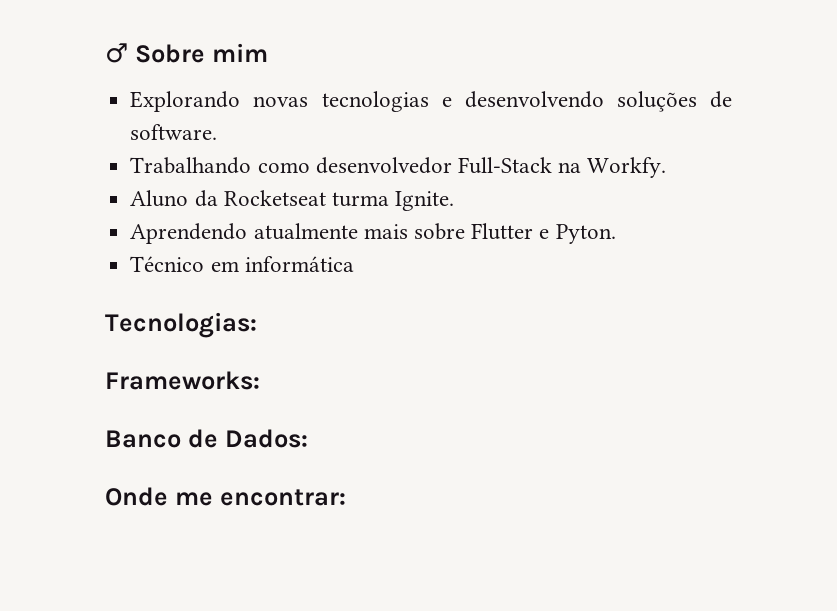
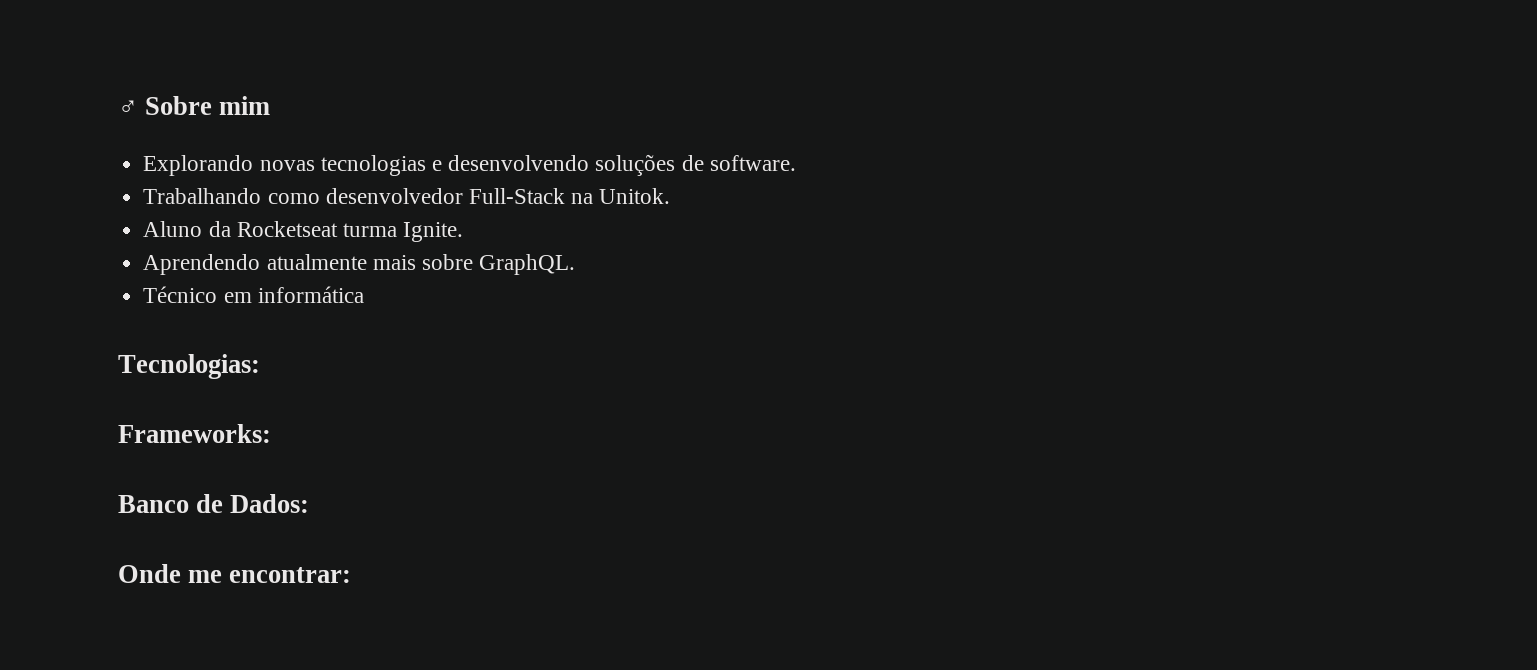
- Trabalhando como desenvolvedor Full-Stack na Workfy.
+ Trabalhando como desenvolvedor Full-Stack na Unitok.
- Aprendendo atualmente mais sobre Flutter e Pyton.
+ Aprendendo atualmente mais sobre GraphQL.

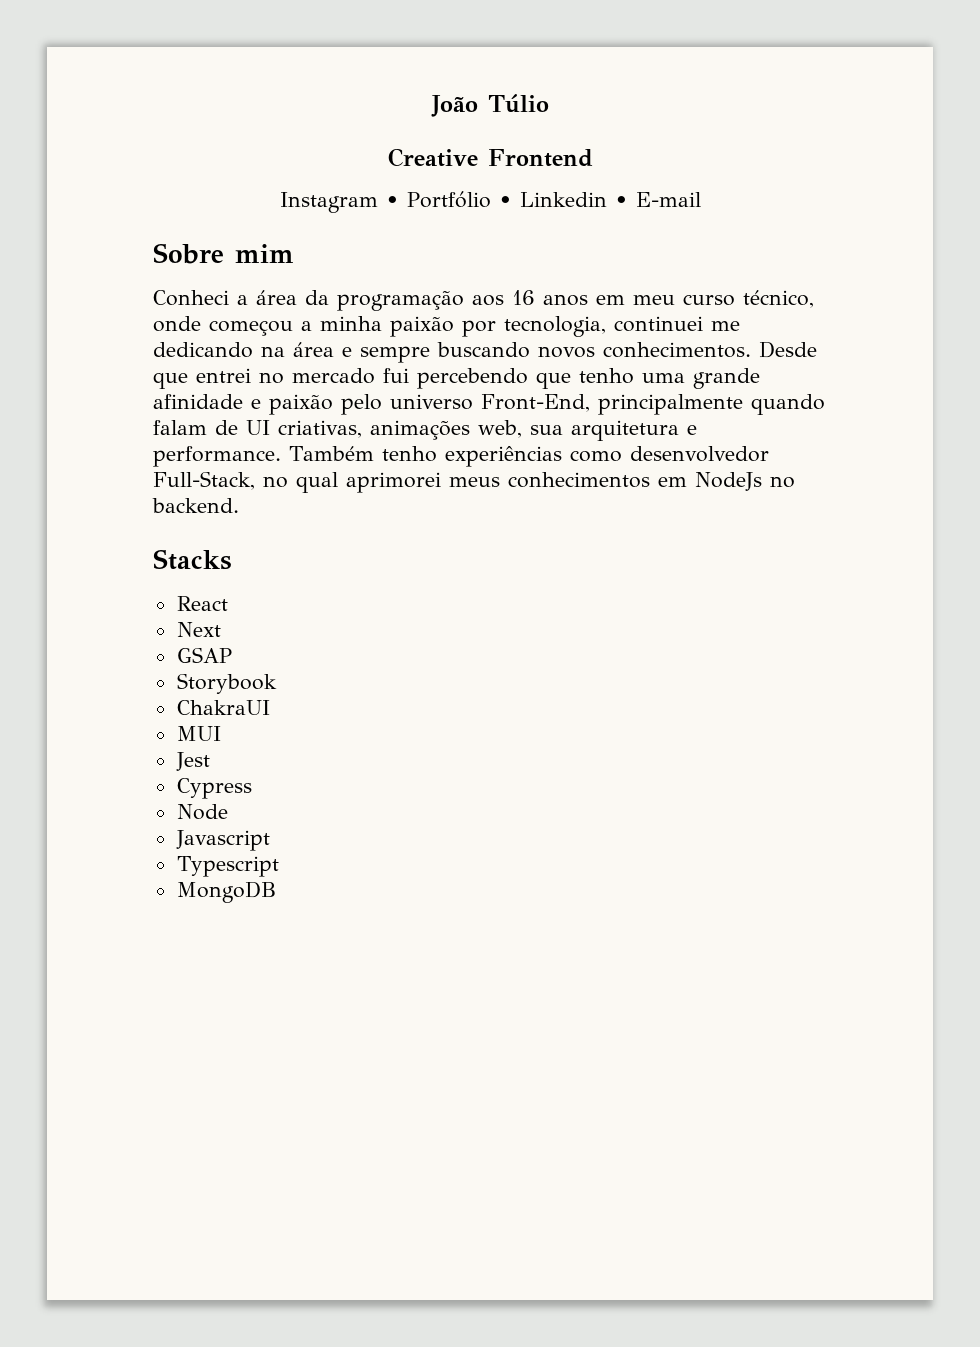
- ♂ Sobre mim
- Explorando novas tecnologias e desenvolvendo soluções de software.
- Trabalhando como desenvolvedor Full-Stack na Unitok.
- Aluno da Rocketseat turma Ignite.
- Aprendendo atualmente mais sobre GraphQL.
- Técnico em informática
- Tecnologias:
- Frameworks:
- Banco de Dados:
- Onde me encontrar:
+ João Túlio
+ Creative Frontend
+ Instagram • Portfólio • Linkedin • E-mail
+ Sobre mim
+ Conheci a área da programação aos 16 anos em meu curso técnico, onde começou a minha paixão por tecnologia, continuei me dedicando na área e sempre buscando novos conhecimentos. Desde que entrei no mercado fui percebendo que tenho uma grande afinidade e paixão pelo universo Front-End, principalmente quando falam de UI criativas, animações web, sua arquitetura e performance. Também tenho experiências como desenvolvedor Full-Stack, no qual aprimorei meus conhecimentos em NodeJs no backend.
+ Stacks
+ React
+ Next
+ GSAP
+ Storybook
+ ChakraUI
+ MUI
+ Jest
+ Cypress
+ Node
+ Javascript
+ Typescript
+ MongoDB

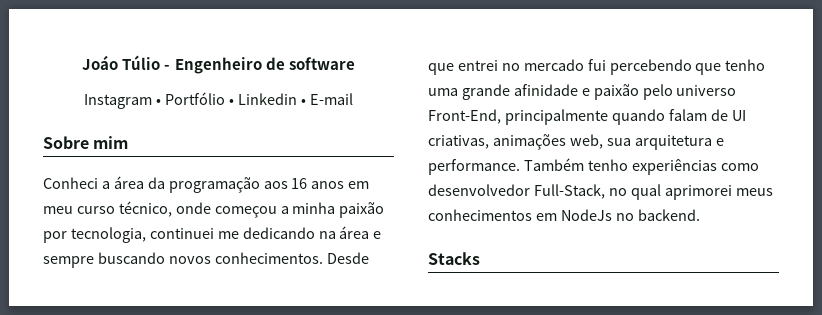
- João Túlio
- Creative Frontend
+ Joáo Túlio - Engenheiro de software
- React
- Next
- GSAP
- Storybook
- ChakraUI
- MUI
- Jest
- Cypress
- Node
- Javascript
- Typescript
- MongoDB

